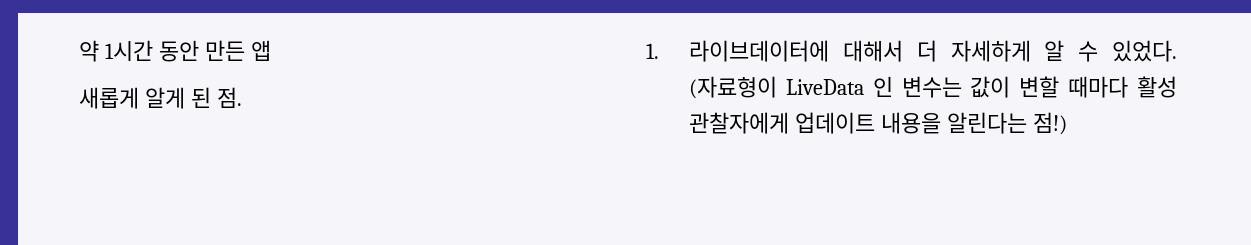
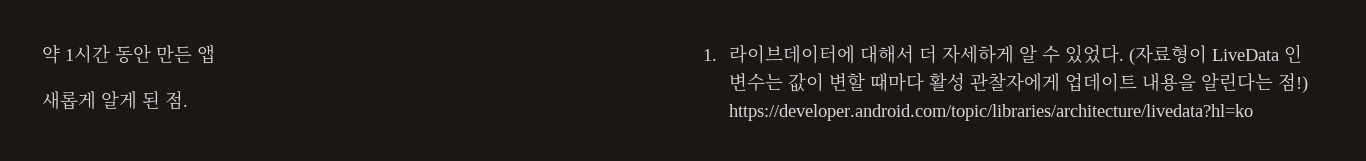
- (자료형이 LiveData 인 변수는 값이 변할 때마다 활성 관찰자에게 업데이트 내용을 알린다는 점!)
+ (자료형이 LiveData 인 변수는 값이 변할 때마다 활성 관찰자에게 업데이트 내용을 알린다는 점!) https://developer.android.com/topic/libraries/architecture/livedata?hl=ko

